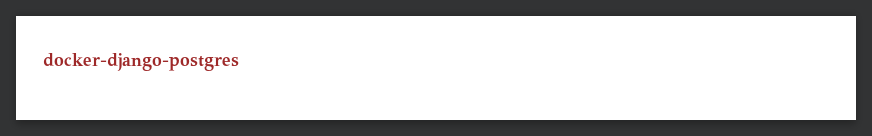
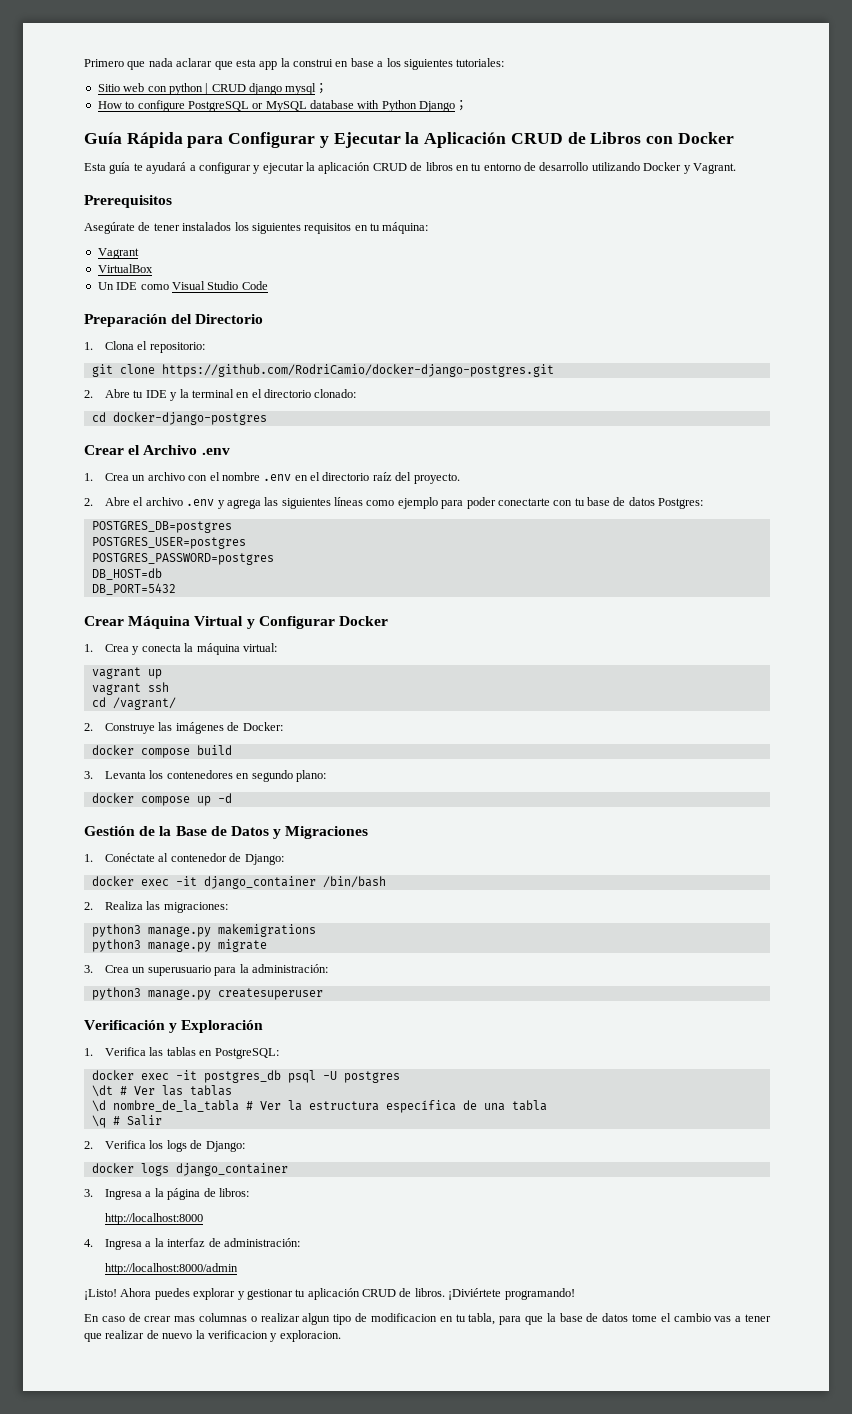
- docker-django-postgres
+ Primero que nada aclarar que esta app la construi en base a los siguientes tutoriales:
+ Sitio web con python | CRUD django mysql；
+ How to configure PostgreSQL or MySQL database with Python Django；
+ Guía Rápida para Configurar y Ejecutar la Aplicación CRUD de Libros con Docker
+ Esta guía te ayudará a configurar y ejecutar la aplicación CRUD de libros en tu entorno de desarrollo utilizando Docker y Vagrant.
+ Prerequisitos
+ Asegúrate de tener instalados los siguientes requisitos en tu máquina:
+ Vagrant
+ VirtualBox
+ Un IDE como Visual Studio Code
+ Preparación del Directorio
+ 1. Clona el repositorio:
+ git clone https://github.com/RodriCamio/docker-django-postgres.git
+ 2. Abre tu IDE y la terminal en el directorio clonado:
+ cd docker-django-postgres
+ Crear el Archivo .env
+ 1. Crea un archivo con el nombre .env en el directorio raíz del proyecto.
+ 2. Abre el archivo .env y agrega las siguientes líneas como ejemplo para poder conectarte con tu base de datos Postgres:
+ POSTGRES_DB=postgres
+ POSTGRES_USER=postgres
+ POSTGRES_PASSWORD=postgres
+ DB_HOST=db
+ DB_PORT=5432
+ Crear Máquina Virtual y Configurar Docker
+ 1. Crea y conecta la máquina virtual:
+ vagrant up
+ vagrant ssh
+ cd /vagrant/
+ 2. Construye las imágenes de Docker:
+ docker compose build
+ 3. Levanta los contenedores en segundo plano:
+ docker compose up -d
+ Gestión de la Base de Datos y Migraciones
+ 1. Conéctate al contenedor de Django:
+ docker exec -it django_container /bin/bash
+ 2. Realiza las migraciones:
+ python3 manage.py makemigrations
+ python3 manage.py migrate
+ 3. Crea un superusuario para la administración:
+ python3 manage.py createsuperuser
+ Verificación y Exploración
+ 1. Verifica las tablas en PostgreSQL:
+ docker exec -it postgres_db psql -U postgres
+ \dt # Ver las tablas
+ \d nombre_de_la_tabla # Ver la estructura específica de una tabla
+ \q # Salir
+ 2. Verifica los logs de Django:
+ docker logs django_container
+ 3. Ingresa a la página de libros:
+ http://localhost:8000
+ 4. Ingresa a la interfaz de administración:
+ http://localhost:8000/admin
+ ¡Listo! Ahora puedes explorar y gestionar tu aplicación CRUD de libros. ¡Diviértete programando!
+ En caso de crear mas columnas o realizar algun tipo de modificacion en tu tabla, para que la base de datos tome el cambio vas a tener que realizar de nuevo la verificacion y exploracion.

